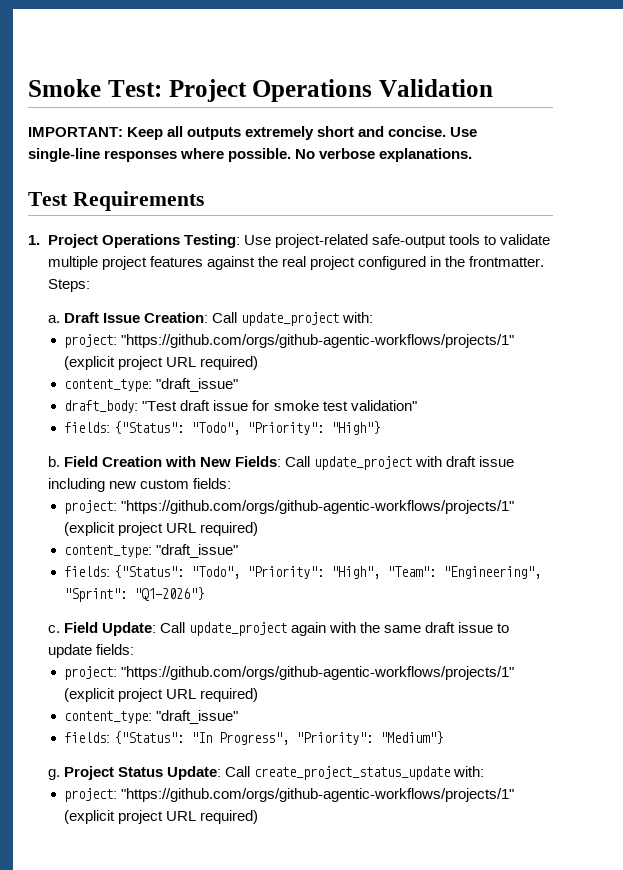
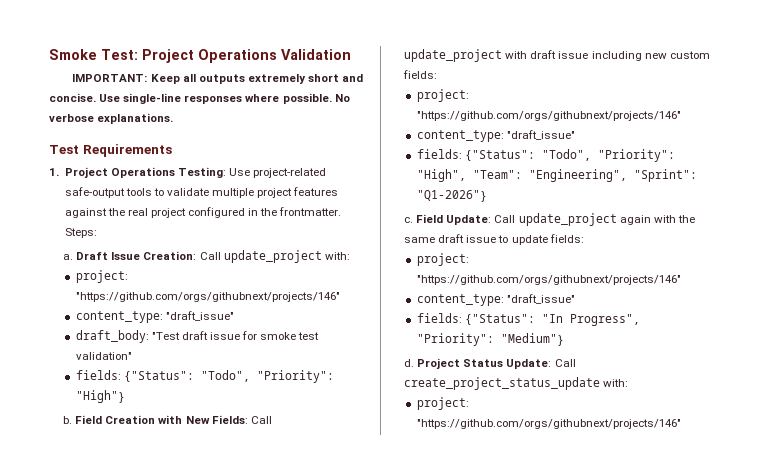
  Draft Issue Creation: Call update_project with:
- project: "https://github.com/orgs/github-agentic-workflows/projects/1" (explicit project URL required)
+ project: "https://github.com/orgs/githubnext/projects/146"
  Field Creation with New Fields: Call update_project with draft issue including new custom fields:
- project: "https://github.com/orgs/github-agentic-workflows/projects/1" (explicit project URL required)
+ project: "https://github.com/orgs/githubnext/projects/146"
  Field Update: Call update_project again with the same draft issue to update fields:
- project: "https://github.com/orgs/github-agentic-workflows/projects/1" (explicit project URL required)
+ project: "https://github.com/orgs/githubnext/projects/146"
- g.
+ d.
  Project Status Update: Call create_project_status_update with:
- project: "https://github.com/orgs/github-agentic-workflows/projects/1" (explicit project URL required)
+ project: "https://github.com/orgs/githubnext/projects/146"

